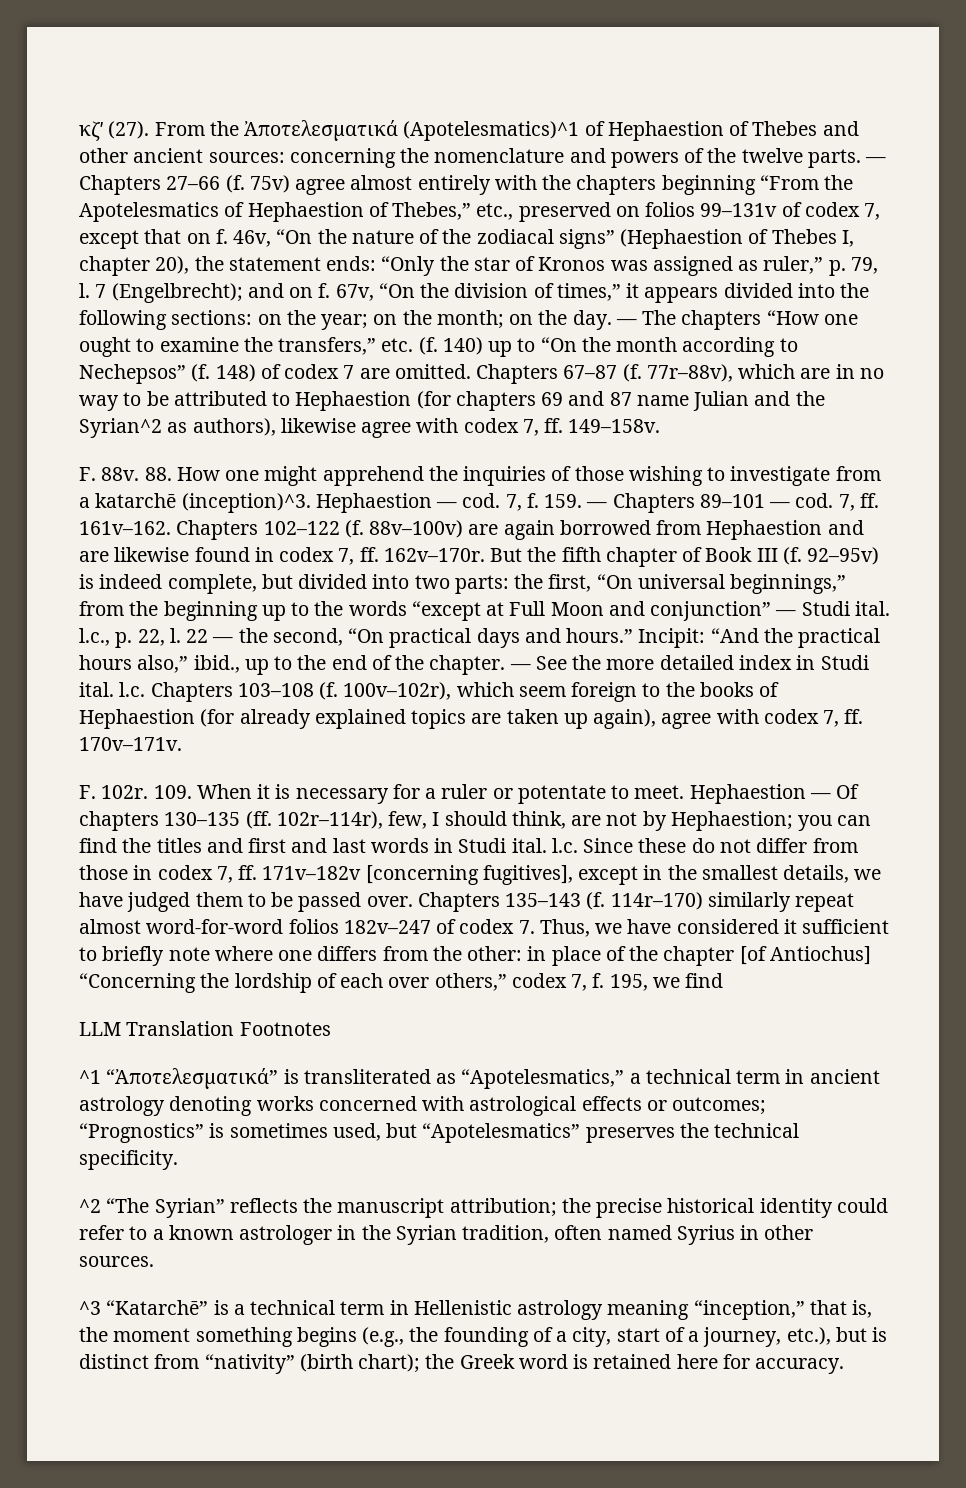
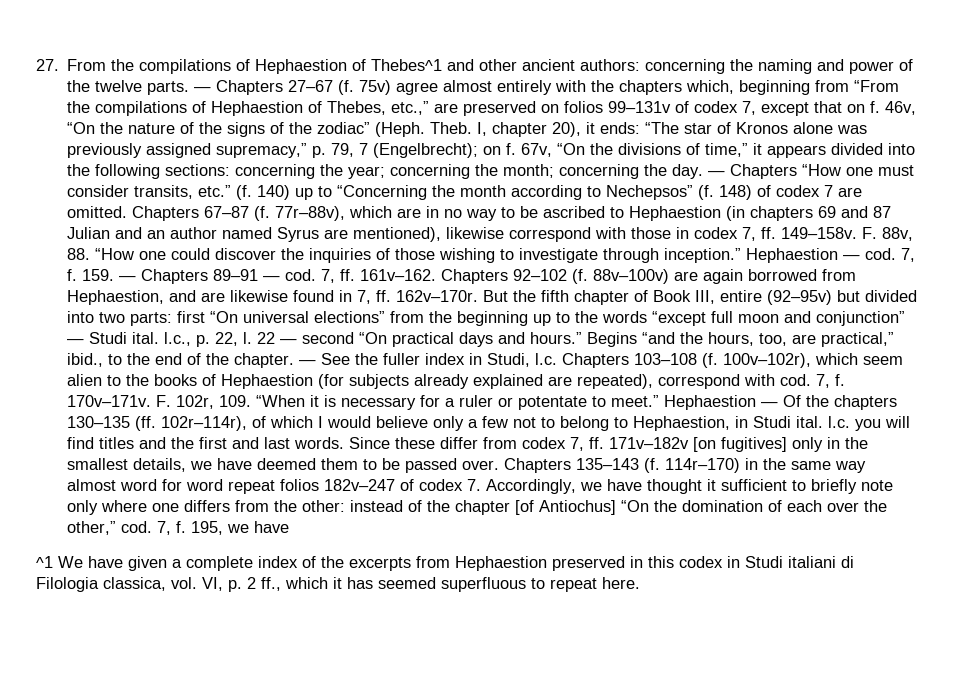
- κζʹ (27). From the Ἀποτελεσματικά (Apotelesmatics)^1 of Hephaestion of Thebes and other ancient sources: concerning the nomenclature and powers of the twelve parts.
+ 27. From the compilations of Hephaestion of Thebes^1 and other ancient authors: concerning the naming and power of the twelve parts.
- — Chapters 27–66 (f.
+ — Chapters 27–67 (f.
- 75v) agree almost entirely with the chapters beginning “From the Apotelesmatics of Hephaestion of Thebes,” etc., preserved on folios 99–131v of codex 7, except that on f.
+ 75v) agree almost entirely with the chapters which, beginning from “From the compilations of Hephaestion of Thebes, etc.,” are preserved on folios 99–131v of codex 7, except that on f.
- 46v, “On the nature of the zodiacal signs” (Hephaestion of Thebes I, chapter 20), the statement ends: “Only the star of Kronos was assigned as ruler,” p. 79, l. 7 (Engelbrecht); and on f.
+ 46v, “On the nature of the signs of the zodiac” (Heph. Theb. I, chapter 20), it ends: “The star of Kronos alone was previously assigned supremacy,” p. 79, 7 (Engelbrecht); on f.
- 67v, “On the division of times,” it appears divided into the following sections: on the year; on the month; on the day.
+ 67v, “On the divisions of time,” it appears divided into the following sections: concerning the year; concerning the month; concerning the day.
- — The chapters “How one ought to examine the transfers,” etc. (f.
+ — Chapters “How one must consider transits, etc.” (f.
- 140) up to “On the month according to Nechepsos” (f.
+ 140) up to “Concerning the month according to Nechepsos” (f.
- 77r–88v), which are in no way to be attributed to Hephaestion (for chapters 69 and 87 name Julian and the Syrian^2 as authors), likewise agree with codex 7, ff. 149–158v.
- F. 88v. 88. How one might apprehend the inquiries of those wishing to investigate from a katarchē (inception)^3.
+ 77r–88v), which are in no way to be ascribed to Hephaestion (in chapters 69 and 87 Julian and an author named Syrus are mentioned), likewise correspond with those in codex 7, ff. 149–158v. F. 88v, 88. “How one could discover the inquiries of those wishing to investigate through inception.”
- 159. — Chapters 89–101 — cod.
+ 159. — Chapters 89–91 — cod.
- Chapters 102–122 (f.
+ Chapters 92–102 (f.
- 88v–100v) are again borrowed from Hephaestion and are likewise found in codex 7, ff. 162v–170r.
+ 88v–100v) are again borrowed from Hephaestion, and are likewise found in 7, ff. 162v–170r.
- But the fifth chapter of Book III (f. 92–95v) is indeed complete, but divided into two parts: the first, “On universal beginnings,” from the beginning up to the words “except at Full Moon and conjunction” — Studi ital. l.c., p. 22, l.
+ But the fifth chapter of Book III, entire (92–95v) but divided into two parts: first “On universal elections” from the beginning up to the words “except full moon and conjunction” — Studi ital. l.c., p. 22, l.
- 22 — the second, “On practical days and hours.”
+ 22 — second “On practical days and hours.”
- Incipit: “And the practical hours also,” ibid., up to the end of the chapter.
+ Begins “and the hours, too, are practical,” ibid., to the end of the chapter.
- — See the more detailed index in Studi ital. l.c. Chapters 103–108 (f.
+ — See the fuller index in Studi, l.c. Chapters 103–108 (f.
- 100v–102r), which seem foreign to the books of Hephaestion (for already explained topics are taken up again), agree with codex 7, ff. 170v–171v.
- F. 102r. 109. When it is necessary for a ruler or potentate to meet.
+ 100v–102r), which seem alien to the books of Hephaestion (for subjects already explained are repeated), correspond with cod. 7, f. 170v–171v. F. 102r, 109. “When it is necessary for a ruler or potentate to meet.”
- Hephaestion — Of chapters 130–135 (ff. 102r–114r), few, I should think, are not by Hephaestion; you can find the titles and first and last words in Studi ital. l.c. Since these do not differ from those in codex 7, ff. 171v–182v [concerning fugitives], except in the smallest details, we have judged them to be passed over.
+ Hephaestion — Of the chapters 130–135 (ff. 102r–114r), of which I would believe only a few not to belong to Hephaestion, in Studi ital. l.c. you will find titles and the first and last words. Since these differ from codex 7, ff. 171v–182v [on fugitives] only in the smallest details, we have deemed them to be passed over.
- 114r–170) similarly repeat almost word-for-word folios 182v–247 of codex 7. Thus, we have considered it sufficient to briefly note where one differs from the other: in place of the chapter [of Antiochus] “Concerning the lordship of each over others,” codex 7, f. 195, we find
- LLM Translation Footnotes
- ^1 “Ἀποτελεσματικά” is transliterated as “Apotelesmatics,” a technical term in ancient astrology denoting works concerned with astrological effects or outcomes; “Prognostics” is sometimes used, but “Apotelesmatics” preserves the technical specificity.
- ^2 “The Syrian” reflects the manuscript attribution; the precise historical identity could refer to a known astrologer in the Syrian tradition, often named Syrius in other sources.
- ^3 “Katarchē” is a technical term in Hellenistic astrology meaning “inception,” that is, the moment something begins (e.g., the founding of a city, start of a journey, etc.), but is distinct from “nativity” (birth chart); the Greek word is retained here for accuracy.
+ 114r–170) in the same way almost word for word repeat folios 182v–247 of codex 7. Accordingly, we have thought it sufficient to briefly note only where one differs from the other: instead of the chapter [of Antiochus] “On the domination of each over the other,” cod. 7, f. 195, we have
+ ^1 We have given a complete index of the excerpts from Hephaestion preserved in this codex in Studi italiani di Filologia classica, vol. VI, p. 2 ff., which it has seemed superfluous to repeat here.

